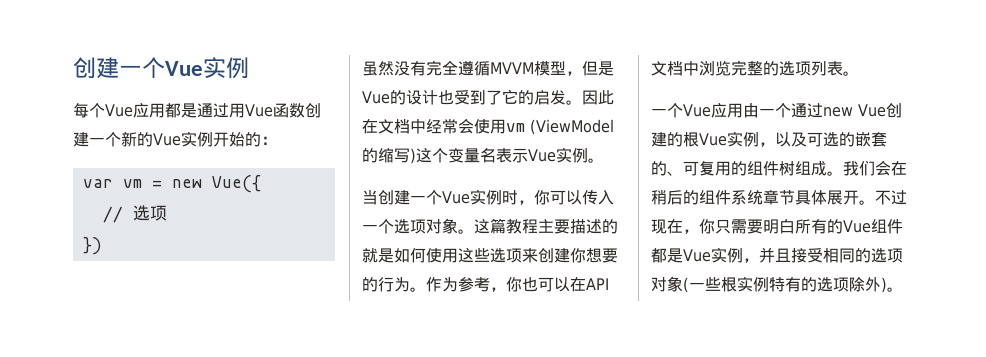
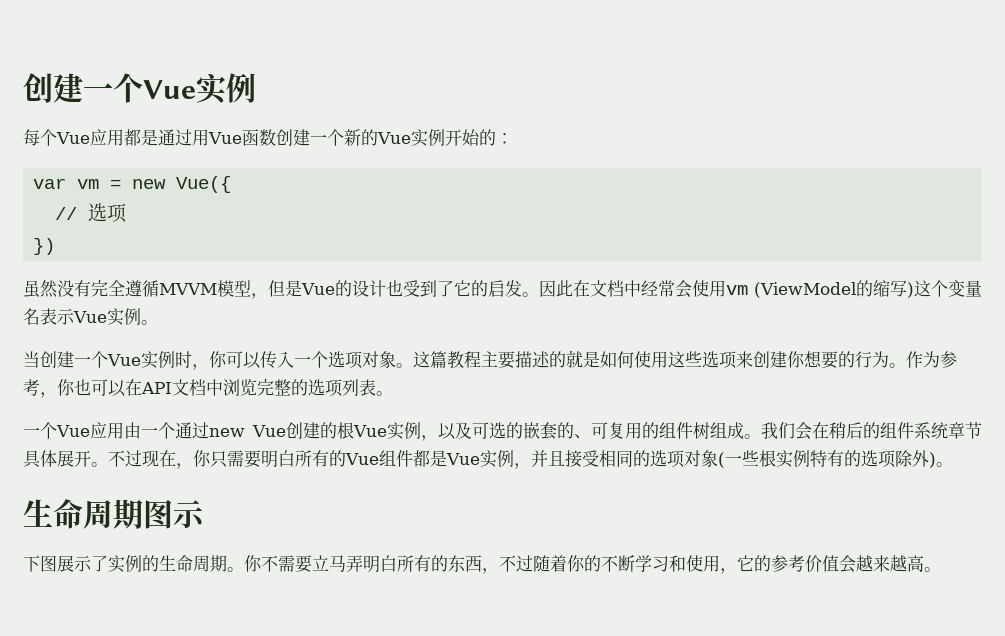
+ 生命周期图示
+ 下图展示了实例的生命周期。你不需要立马弄明白所有的东西，不过随着你的不断学习和使用，它的参考价值会越来越高。

